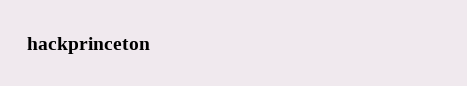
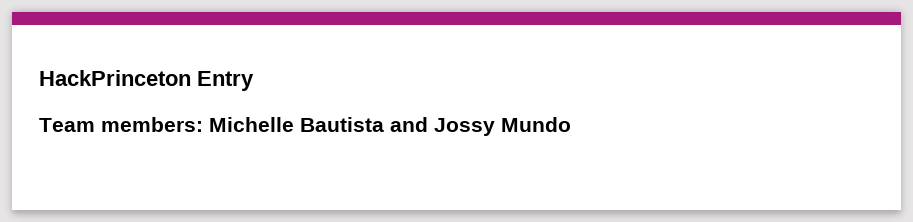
- hackprinceton
+ HackPrinceton Entry
+ Team members: Michelle Bautista and Jossy Mundo

